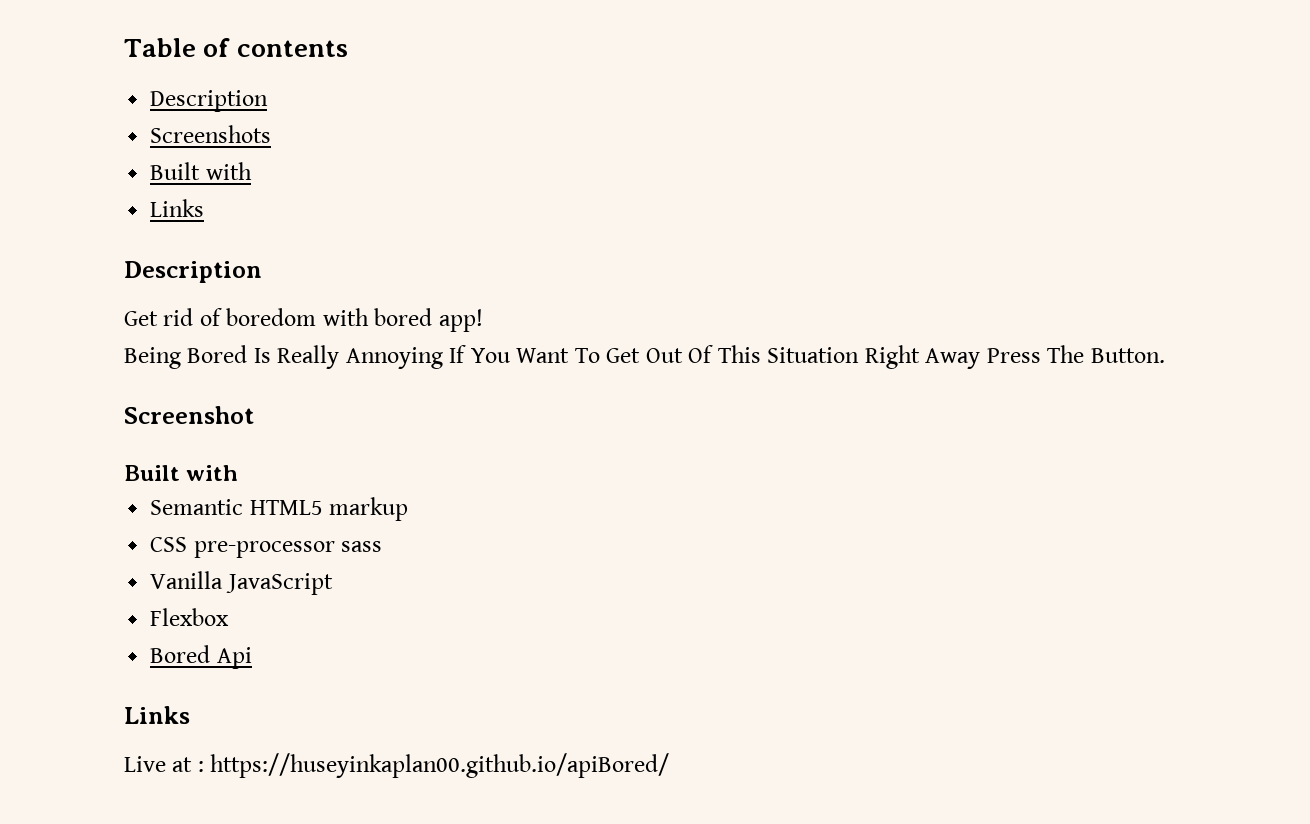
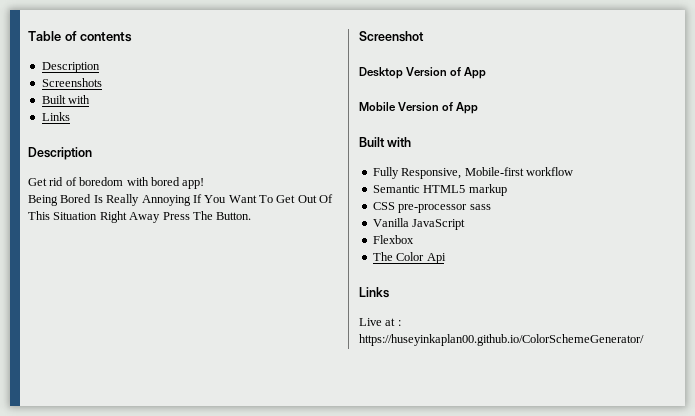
  Screenshot
+ Desktop Version of App
+ Mobile Version of App
  Built with
+ Fully Responsive, Mobile-first workflow
- Bored Api
+ The Color Api
- Live at : https://huseyinkaplan00.github.io/apiBored/
+ Live at : https://huseyinkaplan00.github.io/ColorSchemeGenerator/

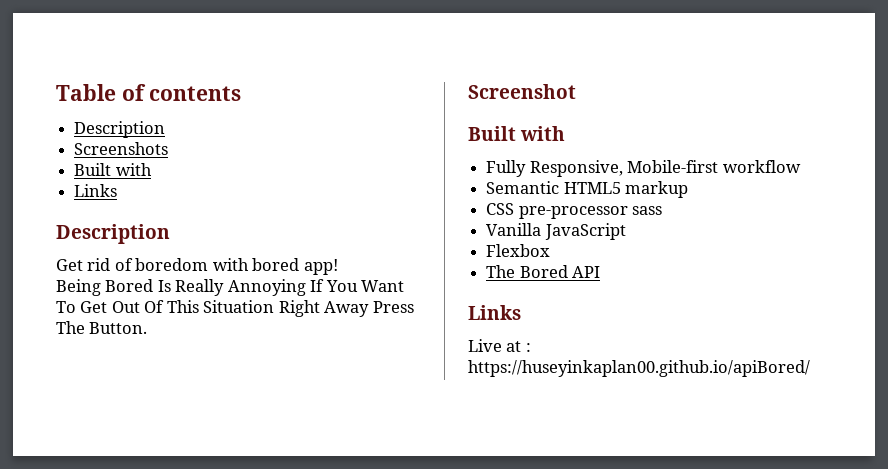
- Desktop Version of App
- Mobile Version of App
- The Color Api
+ The Bored API
- Live at : https://huseyinkaplan00.github.io/ColorSchemeGenerator/
+ Live at : https://huseyinkaplan00.github.io/apiBored/

